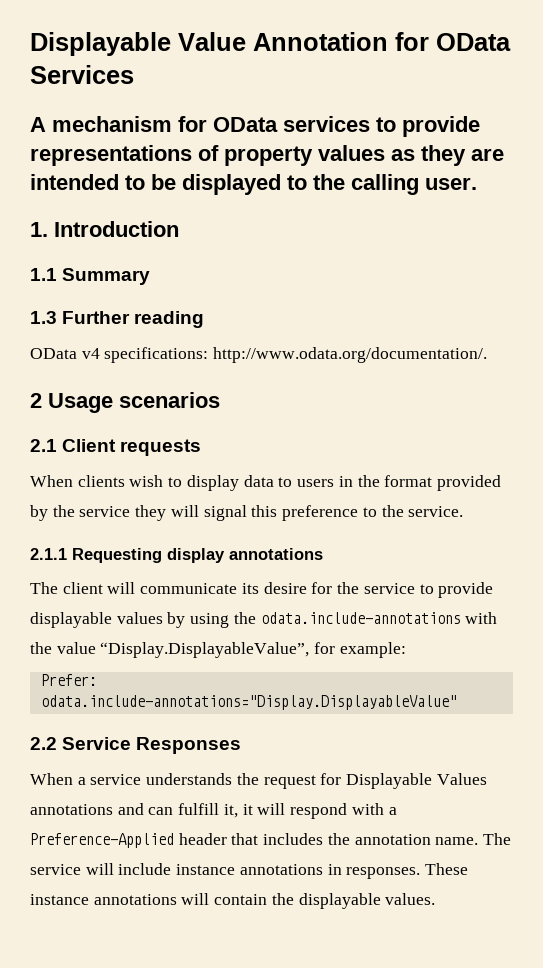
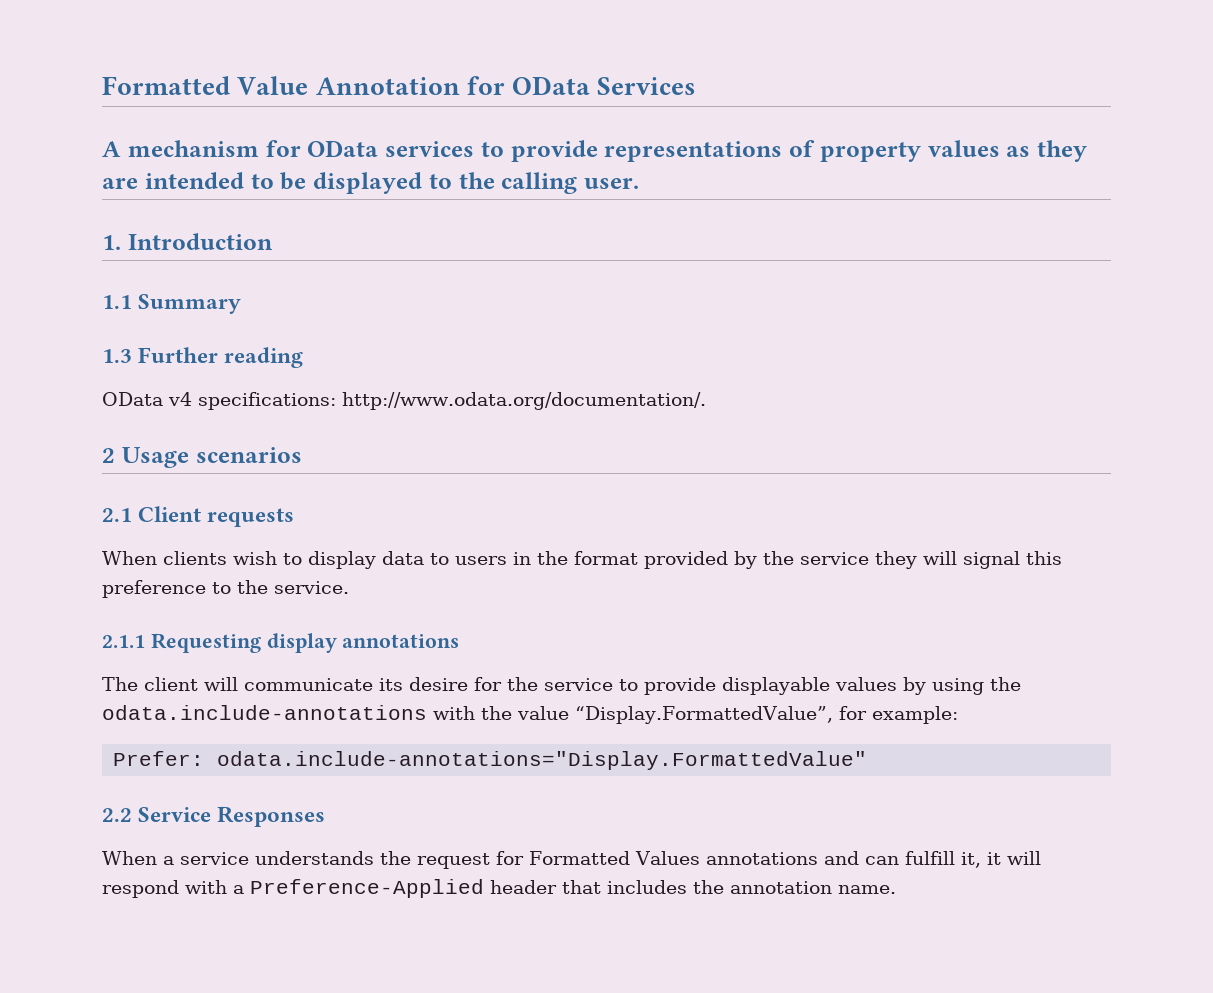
- Displayable Value Annotation for OData Services
+ Formatted Value Annotation for OData Services
- The client will communicate its desire for the service to provide displayable values by using the odata.include-annotations with the value “Display.DisplayableValue”, for example:
+ The client will communicate its desire for the service to provide displayable values by using the odata.include-annotations with the value “Display.FormattedValue”, for example:
- Prefer: odata.include-annotations="Display.DisplayableValue"
+ Prefer: odata.include-annotations="Display.FormattedValue"
- When a service understands the request for Displayable Values annotations and can fulfill it, it will respond with a Preference-Applied header that includes the annotation name. The service will include instance annotations in responses. These instance annotations will contain the displayable values.
+ When a service understands the request for Formatted Values annotations and can fulfill it, it will respond with a Preference-Applied header that includes the annotation name.

